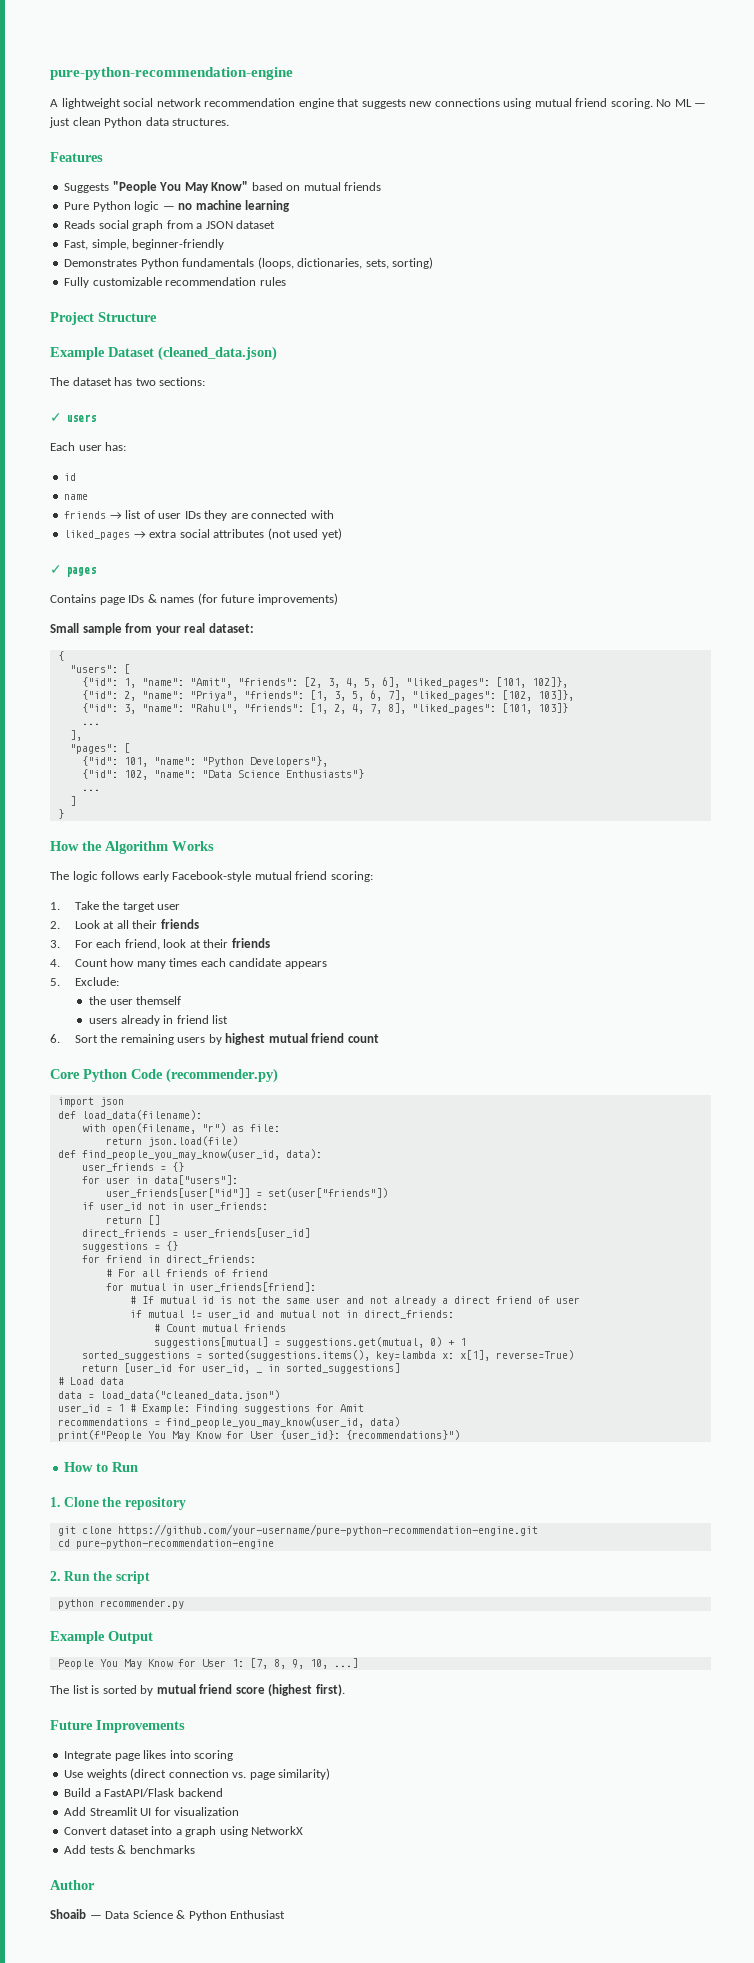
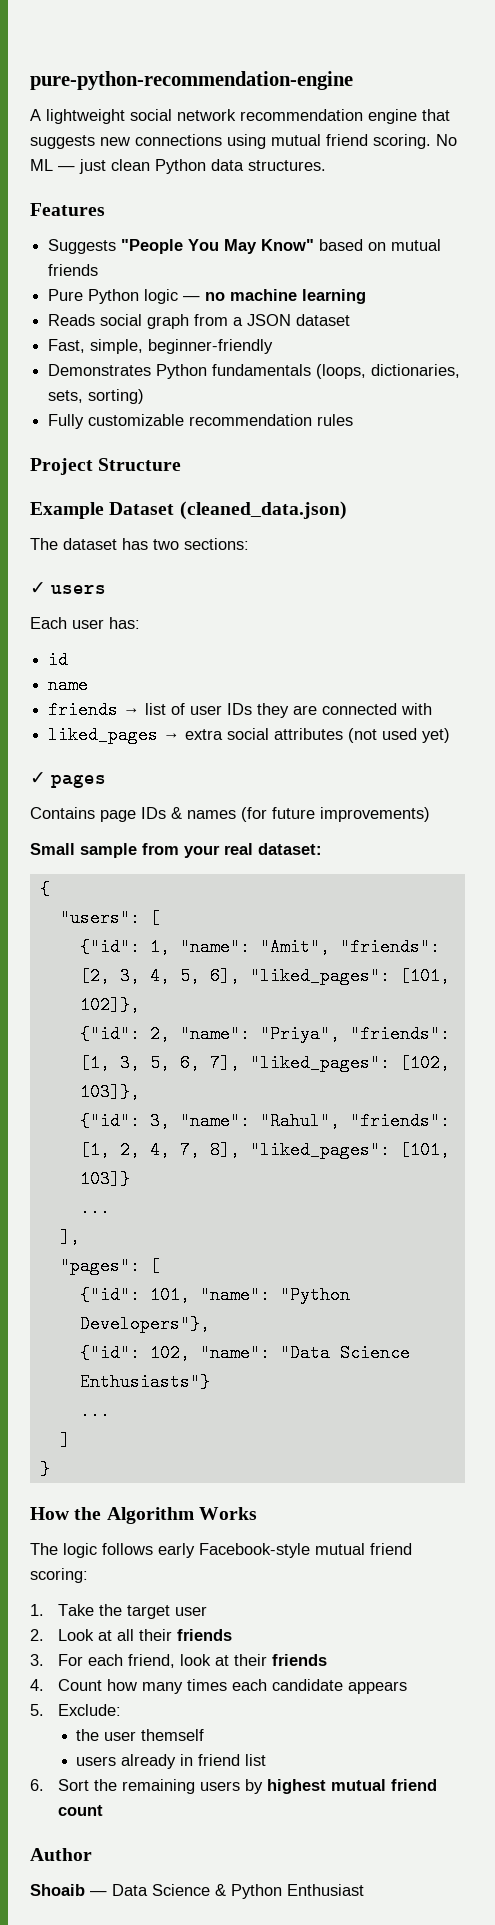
- Core Python Code (recommender.py)
- import json
- def load_data(filename):
- with open(filename, "r") as file:
- return json.load(file)
- def find_people_you_may_know(user_id, data):
- user_friends = {}
- for user in data["users"]:
- user_friends[user["id"]] = set(user["friends"])
- if user_id not in user_friends:
- return []
- direct_friends = user_friends[user_id]
- suggestions = {}
- for friend in direct_friends:
- # For all friends of friend
- for mutual in user_friends[friend]:
- # If mutual id is not the same user and not already a direct friend of user
- if mutual != user_id and mutual not in direct_friends:
- # Count mutual friends
- suggestions[mutual] = suggestions.get(mutual, 0) + 1
- sorted_suggestions = sorted(suggestions.items(), key=lambda x: x[1], reverse=True)
- return [user_id for user_id, _ in sorted_suggestions]
- # Load data
- data = load_data("cleaned_data.json")
- user_id = 1 # Example: Finding suggestions for Amit
- recommendations = find_people_you_may_know(user_id, data)
- print(f"People You May Know for User {user_id}: {recommendations}")
- How to Run
- 1. Clone the repository
- git clone https://github.com/your-username/pure-python-recommendation-engine.git
- cd pure-python-recommendation-engine
- 2. Run the script
- python recommender.py
- Example Output
- People You May Know for User 1: [7, 8, 9, 10, ...]
- The list is sorted by mutual friend score (highest first).
- Future Improvements
- Integrate page likes into scoring
- Use weights (direct connection vs. page similarity)
- Build a FastAPI/Flask backend
- Add Streamlit UI for visualization
- Convert dataset into a graph using NetworkX
- Add tests & benchmarks

